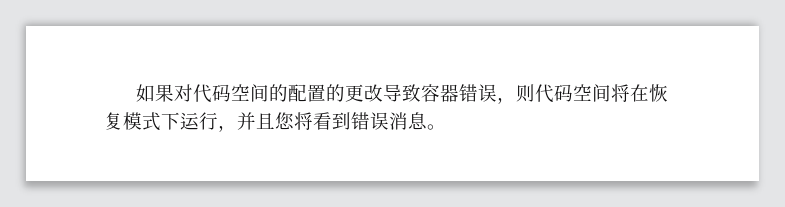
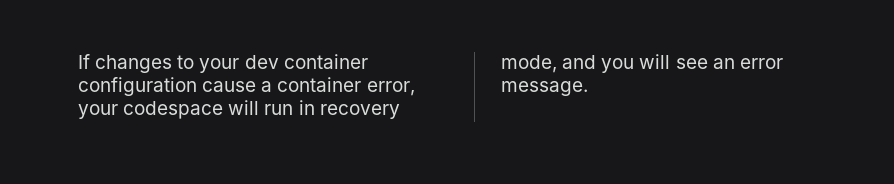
- 如果对代码空间的配置的更改导致容器错误，则代码空间将在恢复模式下运行，并且您将看到错误消息。
+ If changes to your dev container configuration cause a container error, your codespace will run in recovery mode, and you will see an error message.

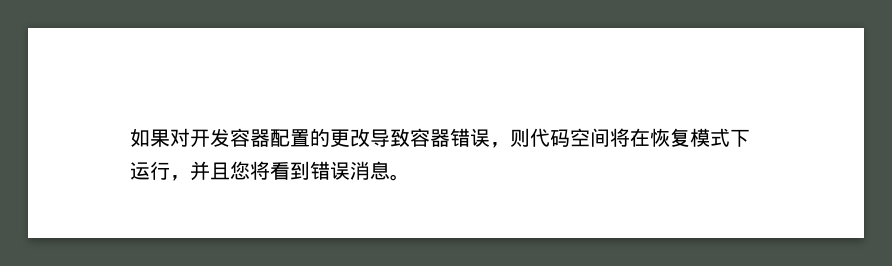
- If changes to your dev container configuration cause a container error, your codespace will run in recovery mode, and you will see an error message.
+ 如果对开发容器配置的更改导致容器错误，则代码空间将在恢复模式下运行，并且您将看到错误消息。

